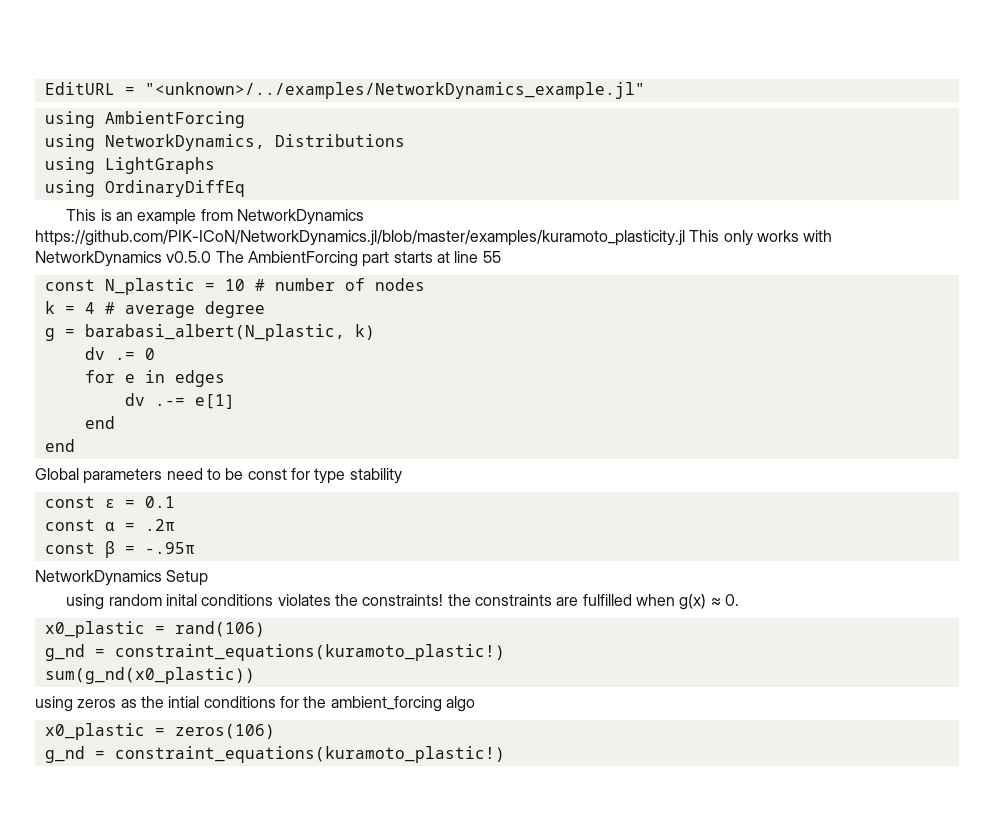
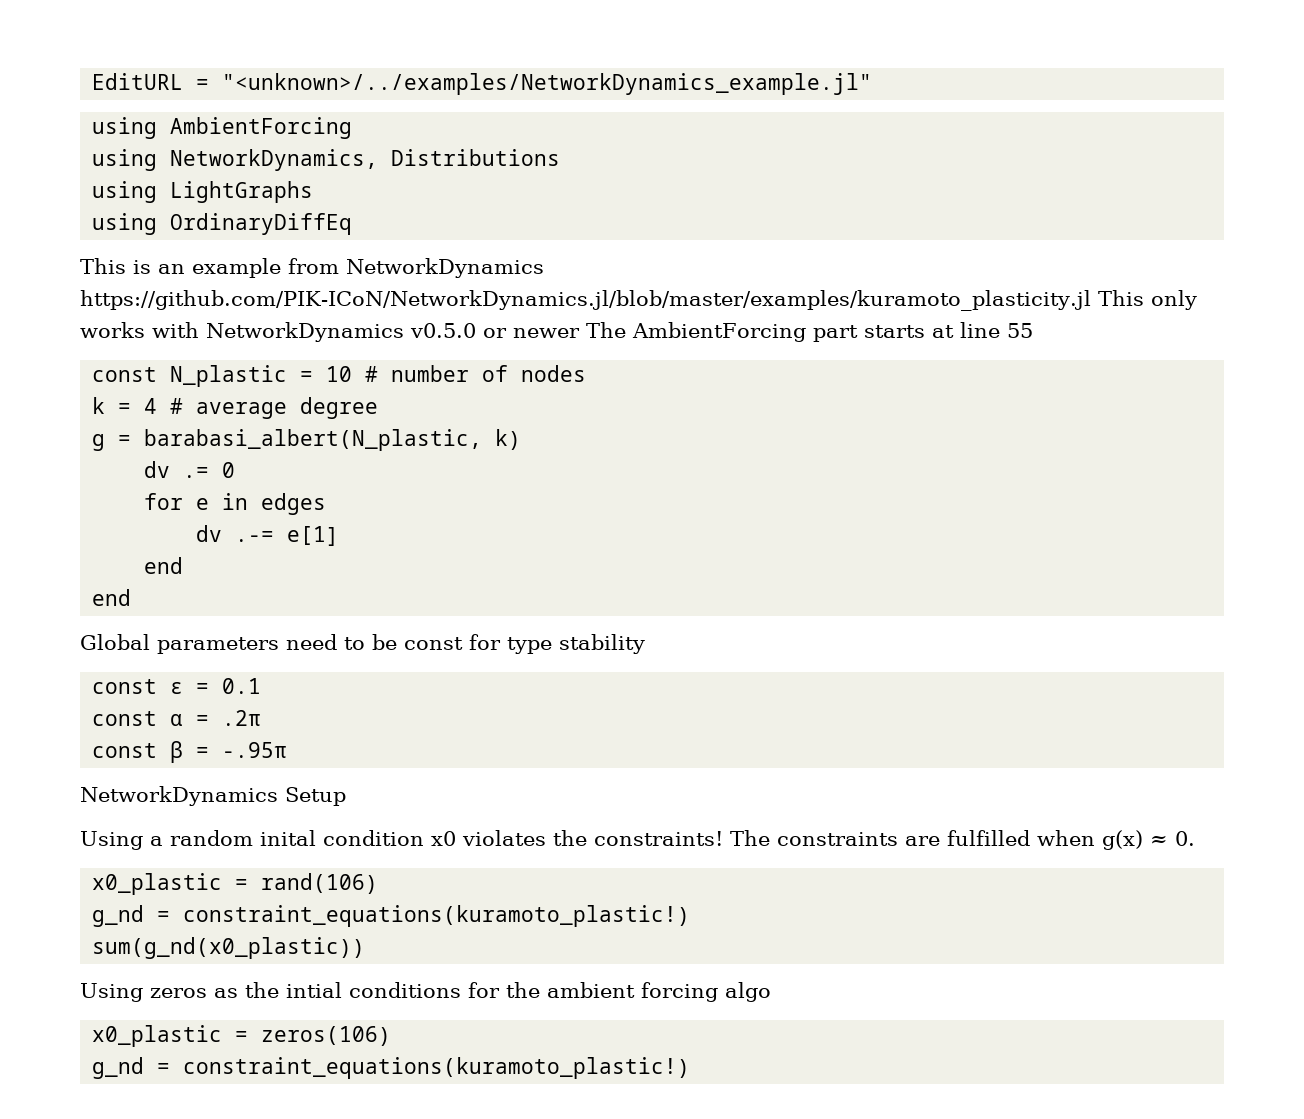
- This is an example from NetworkDynamics https://github.com/PIK-ICoN/NetworkDynamics.jl/blob/master/examples/kuramoto_plasticity.jl This only works with NetworkDynamics v0.5.0 The AmbientForcing part starts at line 55
+ This is an example from NetworkDynamics https://github.com/PIK-ICoN/NetworkDynamics.jl/blob/master/examples/kuramoto_plasticity.jl This only works with NetworkDynamics v0.5.0 or newer The AmbientForcing part starts at line 55
- using random inital conditions violates the constraints! the constraints are fulfilled when g(x) ≈ 0.
+ Using a random inital condition x0 violates the constraints! The constraints are fulfilled when g(x) ≈ 0.
- using zeros as the intial conditions for the ambient_forcing algo
+ Using zeros as the intial conditions for the ambient forcing algo

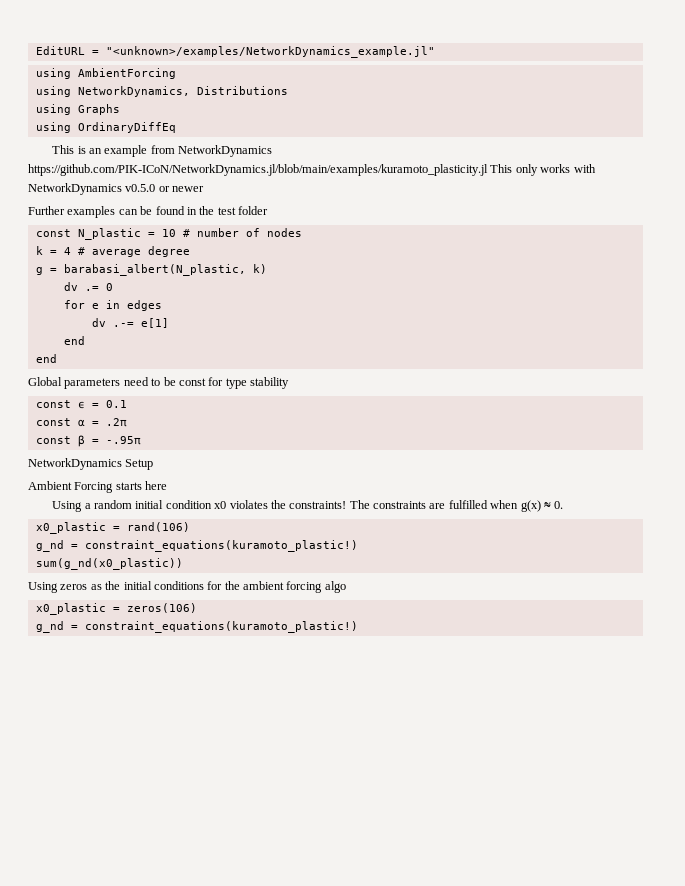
- EditURL = "<unknown>/../examples/NetworkDynamics_example.jl"
+ EditURL = "<unknown>/examples/NetworkDynamics_example.jl"
- using LightGraphs
+ using Graphs
- This is an example from NetworkDynamics https://github.com/PIK-ICoN/NetworkDynamics.jl/blob/master/examples/kuramoto_plasticity.jl This only works with NetworkDynamics v0.5.0 or newer The AmbientForcing part starts at line 55
+ This is an example from NetworkDynamics https://github.com/PIK-ICoN/NetworkDynamics.jl/blob/main/examples/kuramoto_plasticity.jl This only works with NetworkDynamics v0.5.0 or newer
+ Further examples can be found in the test folder
+ Ambient Forcing starts here
- Using a random inital condition x0 violates the constraints!
+ Using a random initial condition x0 violates the constraints!
- Using zeros as the intial conditions for the ambient forcing algo
+ Using zeros as the initial conditions for the ambient forcing algo

